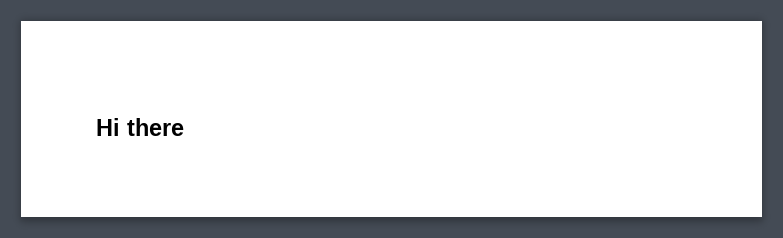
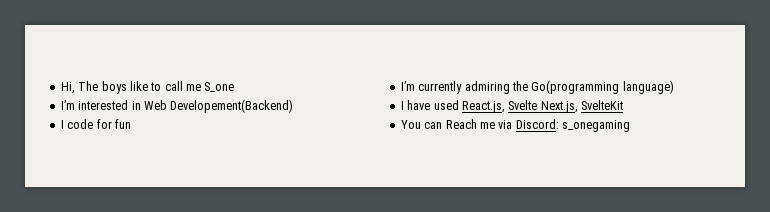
- Hi there
+ Hi, The boys like to call me S_one
+ I’m interested in Web Developement(Backend)
+ I code for fun
+ I’m currently admiring the Go(programming language)
+ I have used React.js, Svelte Next.js, SvelteKit
+ You can Reach me via Discord: s_onegaming

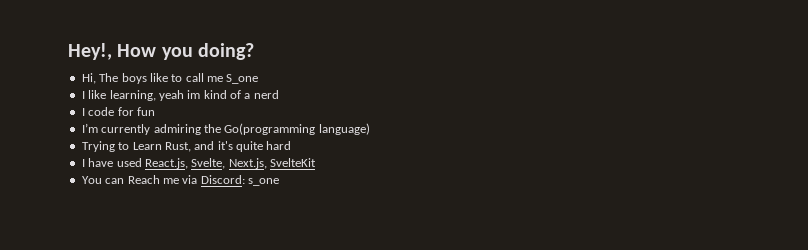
+ Hey!, How you doing?
- I’m interested in Web Developement(Backend)
+ I like learning, yeah im kind of a nerd
+ Trying to Learn Rust, and it's quite hard
- I have used React.js, Svelte Next.js, SvelteKit
+ I have used React.js, Svelte, Next.js, SvelteKit
- You can Reach me via Discord: s_onegaming
+ You can Reach me via Discord: s_one

